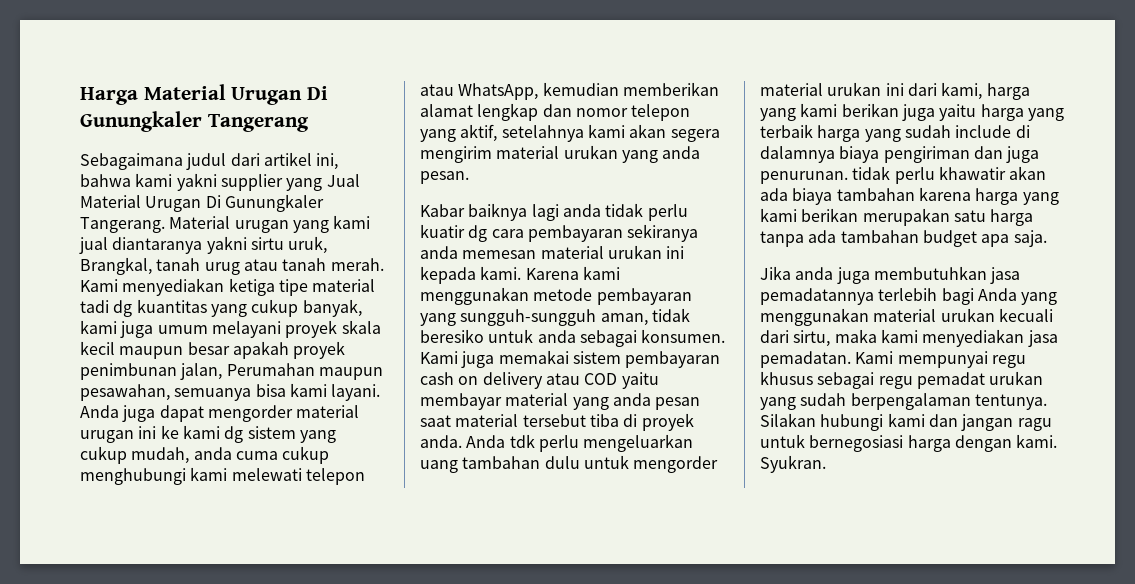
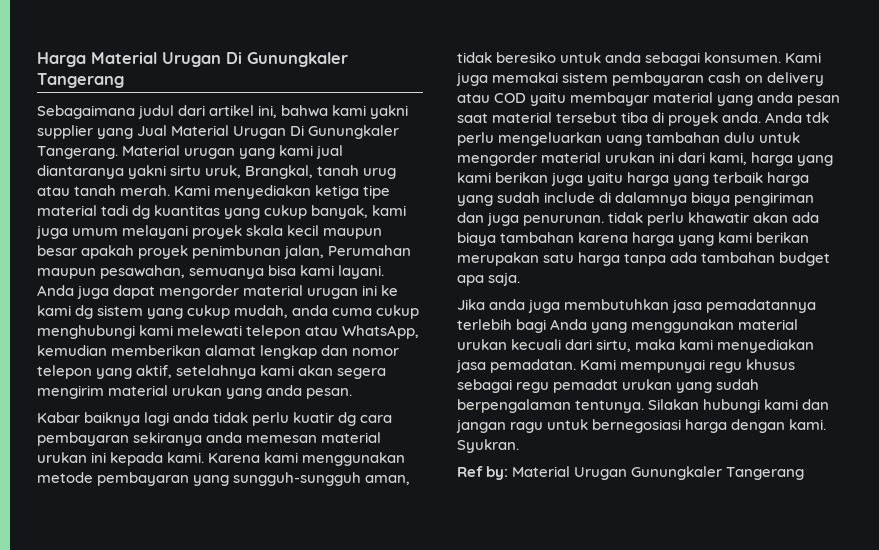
+ Ref by: Material Urugan Gunungkaler Tangerang

